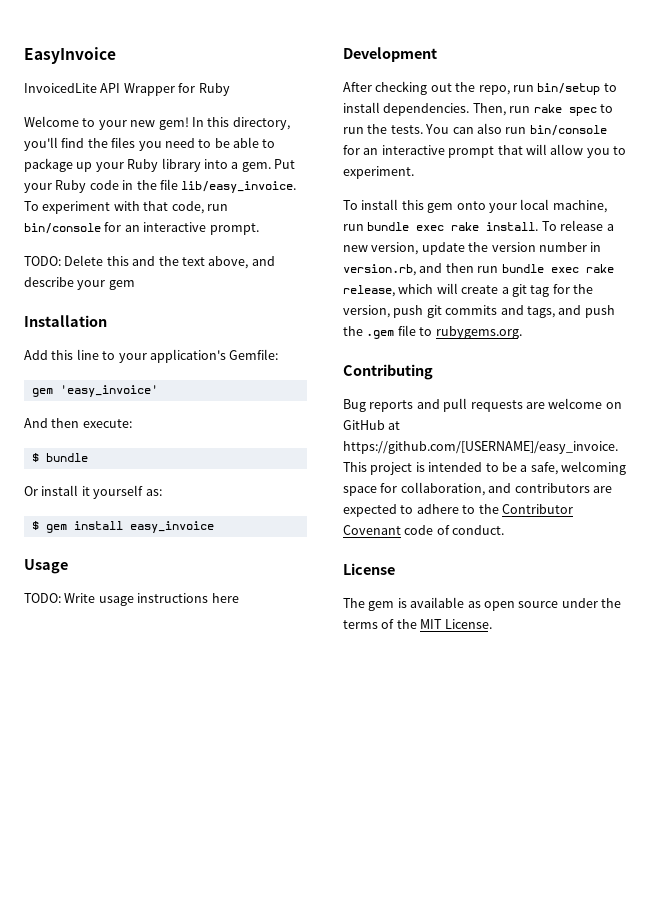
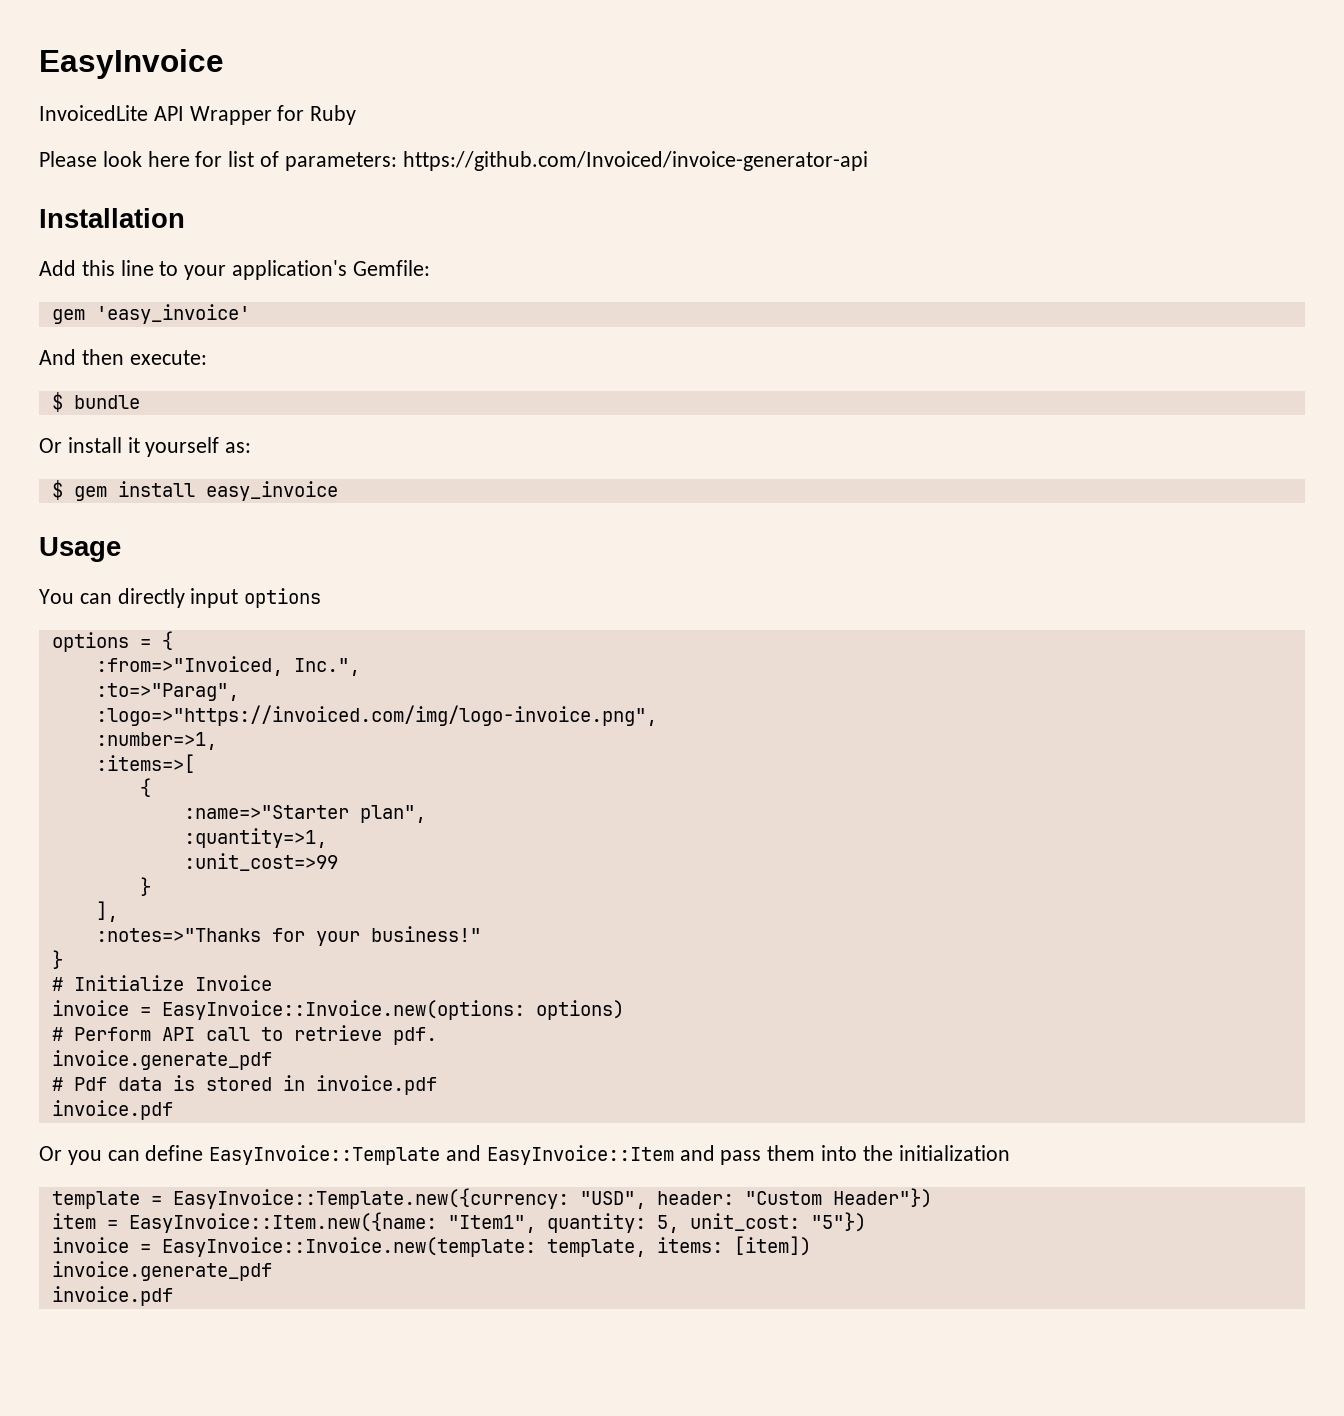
- Welcome to your new gem! In this directory, you'll find the files you need to be able to package up your Ruby library into a gem. Put your Ruby code in the file lib/easy_invoice. To experiment with that code, run bin/console for an interactive prompt.
- TODO: Delete this and the text above, and describe your gem
+ Please look here for list of parameters: https://github.com/Invoiced/invoice-generator-api
- TODO: Write usage instructions here
- Development
- After checking out the repo, run bin/setup to install dependencies. Then, run rake spec to run the tests. You can also run bin/console for an interactive prompt that will allow you to experiment.
- To install this gem onto your local machine, run bundle exec rake install. To release a new version, update the version number in version.rb, and then run bundle exec rake release, which will create a git tag for the version, push git commits and tags, and push the .gem file to rubygems.org.
- Contributing
- Bug reports and pull requests are welcome on GitHub at https://github.com/[USERNAME]/easy_invoice. This project is intended to be a safe, welcoming space for collaboration, and contributors are expected to adhere to the Contributor Covenant code of conduct.
- License
- The gem is available as open source under the terms of the MIT License.
+ You can directly input options
+ options = {
+ :from=>"Invoiced, Inc.",
+ :to=>"Parag",
+ :logo=>"https://invoiced.com/img/logo-invoice.png",
+ :number=>1,
+ :items=>[
+ {
+ :name=>"Starter plan",
+ :quantity=>1,
+ :unit_cost=>99
+ }
+ ],
+ :notes=>"Thanks for your business!"
+ }
+ # Initialize Invoice
+ invoice = EasyInvoice::Invoice.new(options: options)
+ # Perform API call to retrieve pdf.
+ invoice.generate_pdf
+ # Pdf data is stored in invoice.pdf
+ invoice.pdf
+ Or you can define EasyInvoice::Template and EasyInvoice::Item and pass them into the initialization
+ template = EasyInvoice::Template.new({currency: "USD", header: "Custom Header"})
+ item = EasyInvoice::Item.new({name: "Item1", quantity: 5, unit_cost: "5"})
+ invoice = EasyInvoice::Invoice.new(template: template, items: [item])
+ invoice.generate_pdf
+ invoice.pdf

